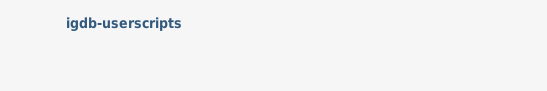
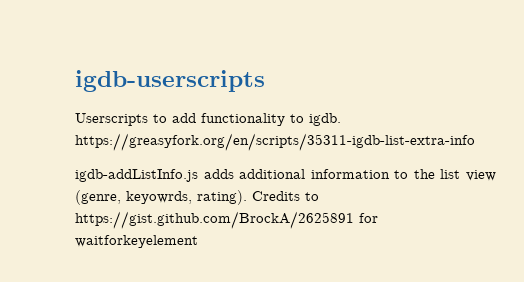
+ Userscripts to add functionality to igdb. https://greasyfork.org/en/scripts/35311-igdb-list-extra-info
+ igdb-addListInfo.js adds additional information to the list view (genre, keyowrds, rating). Credits to https://gist.github.com/BrockA/2625891 for waitforkeyelement

